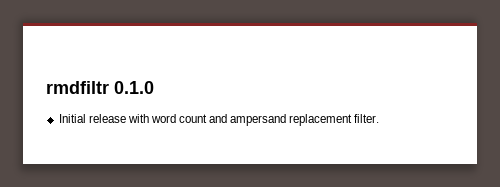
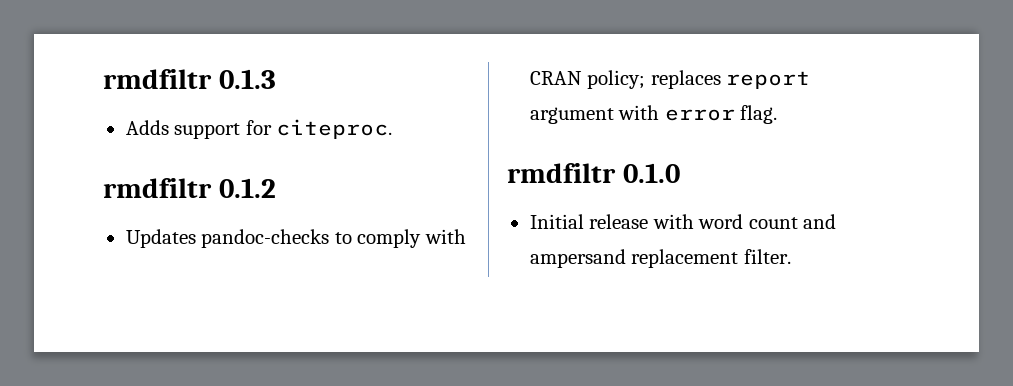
+ rmdfiltr 0.1.3
+ Adds support for citeproc.
+ rmdfiltr 0.1.2
+ Updates pandoc-checks to comply with CRAN policy; replaces report argument with error flag.

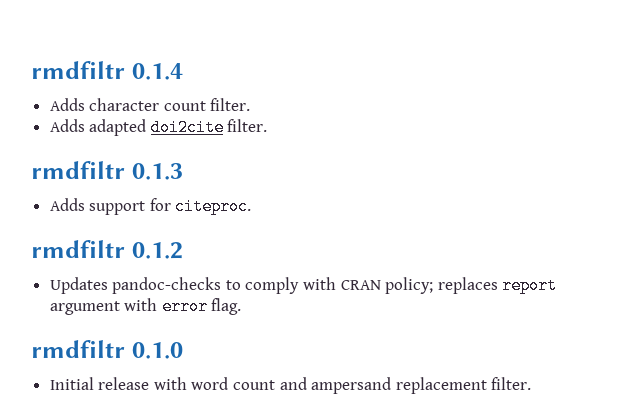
+ rmdfiltr 0.1.4
+ Adds character count filter.
+ Adds adapted doi2cite filter.

